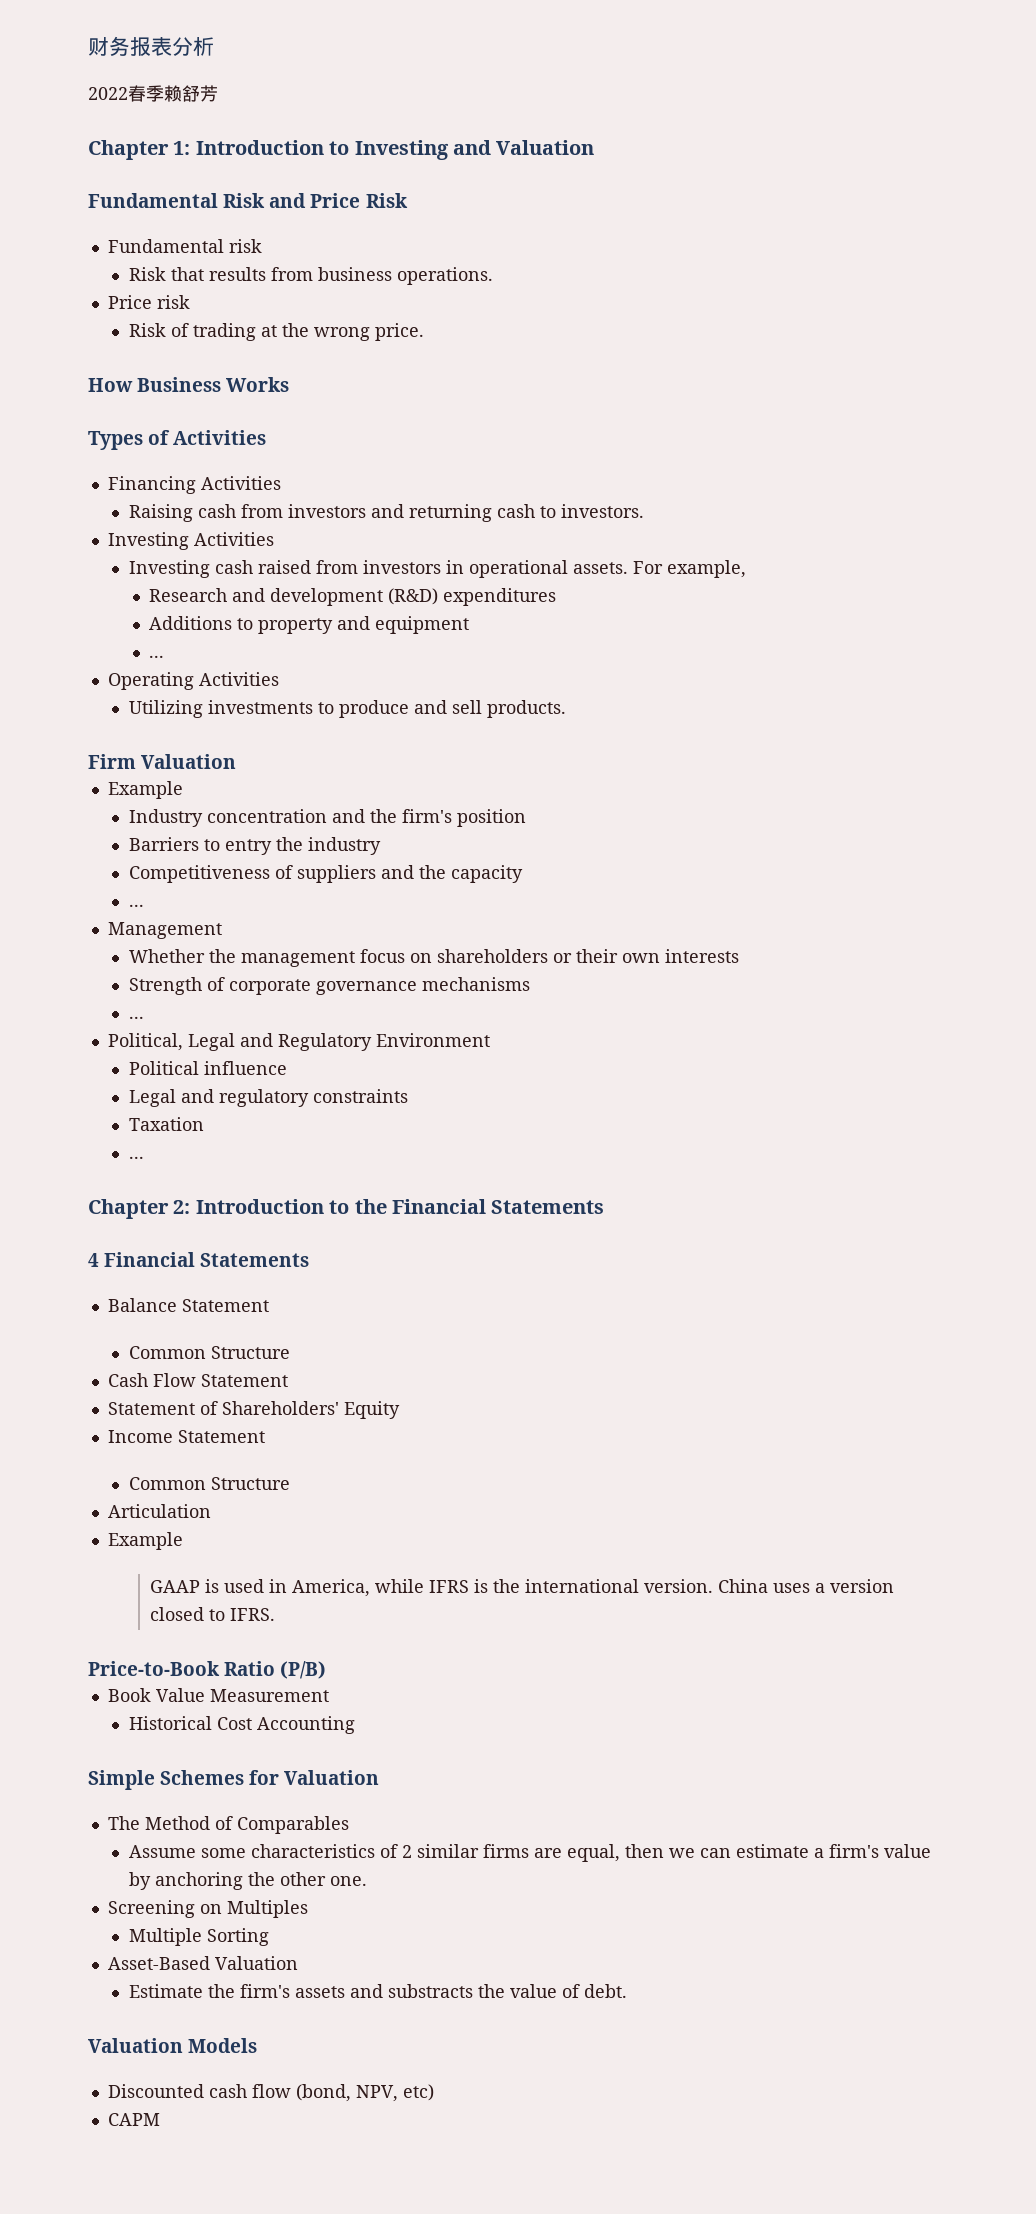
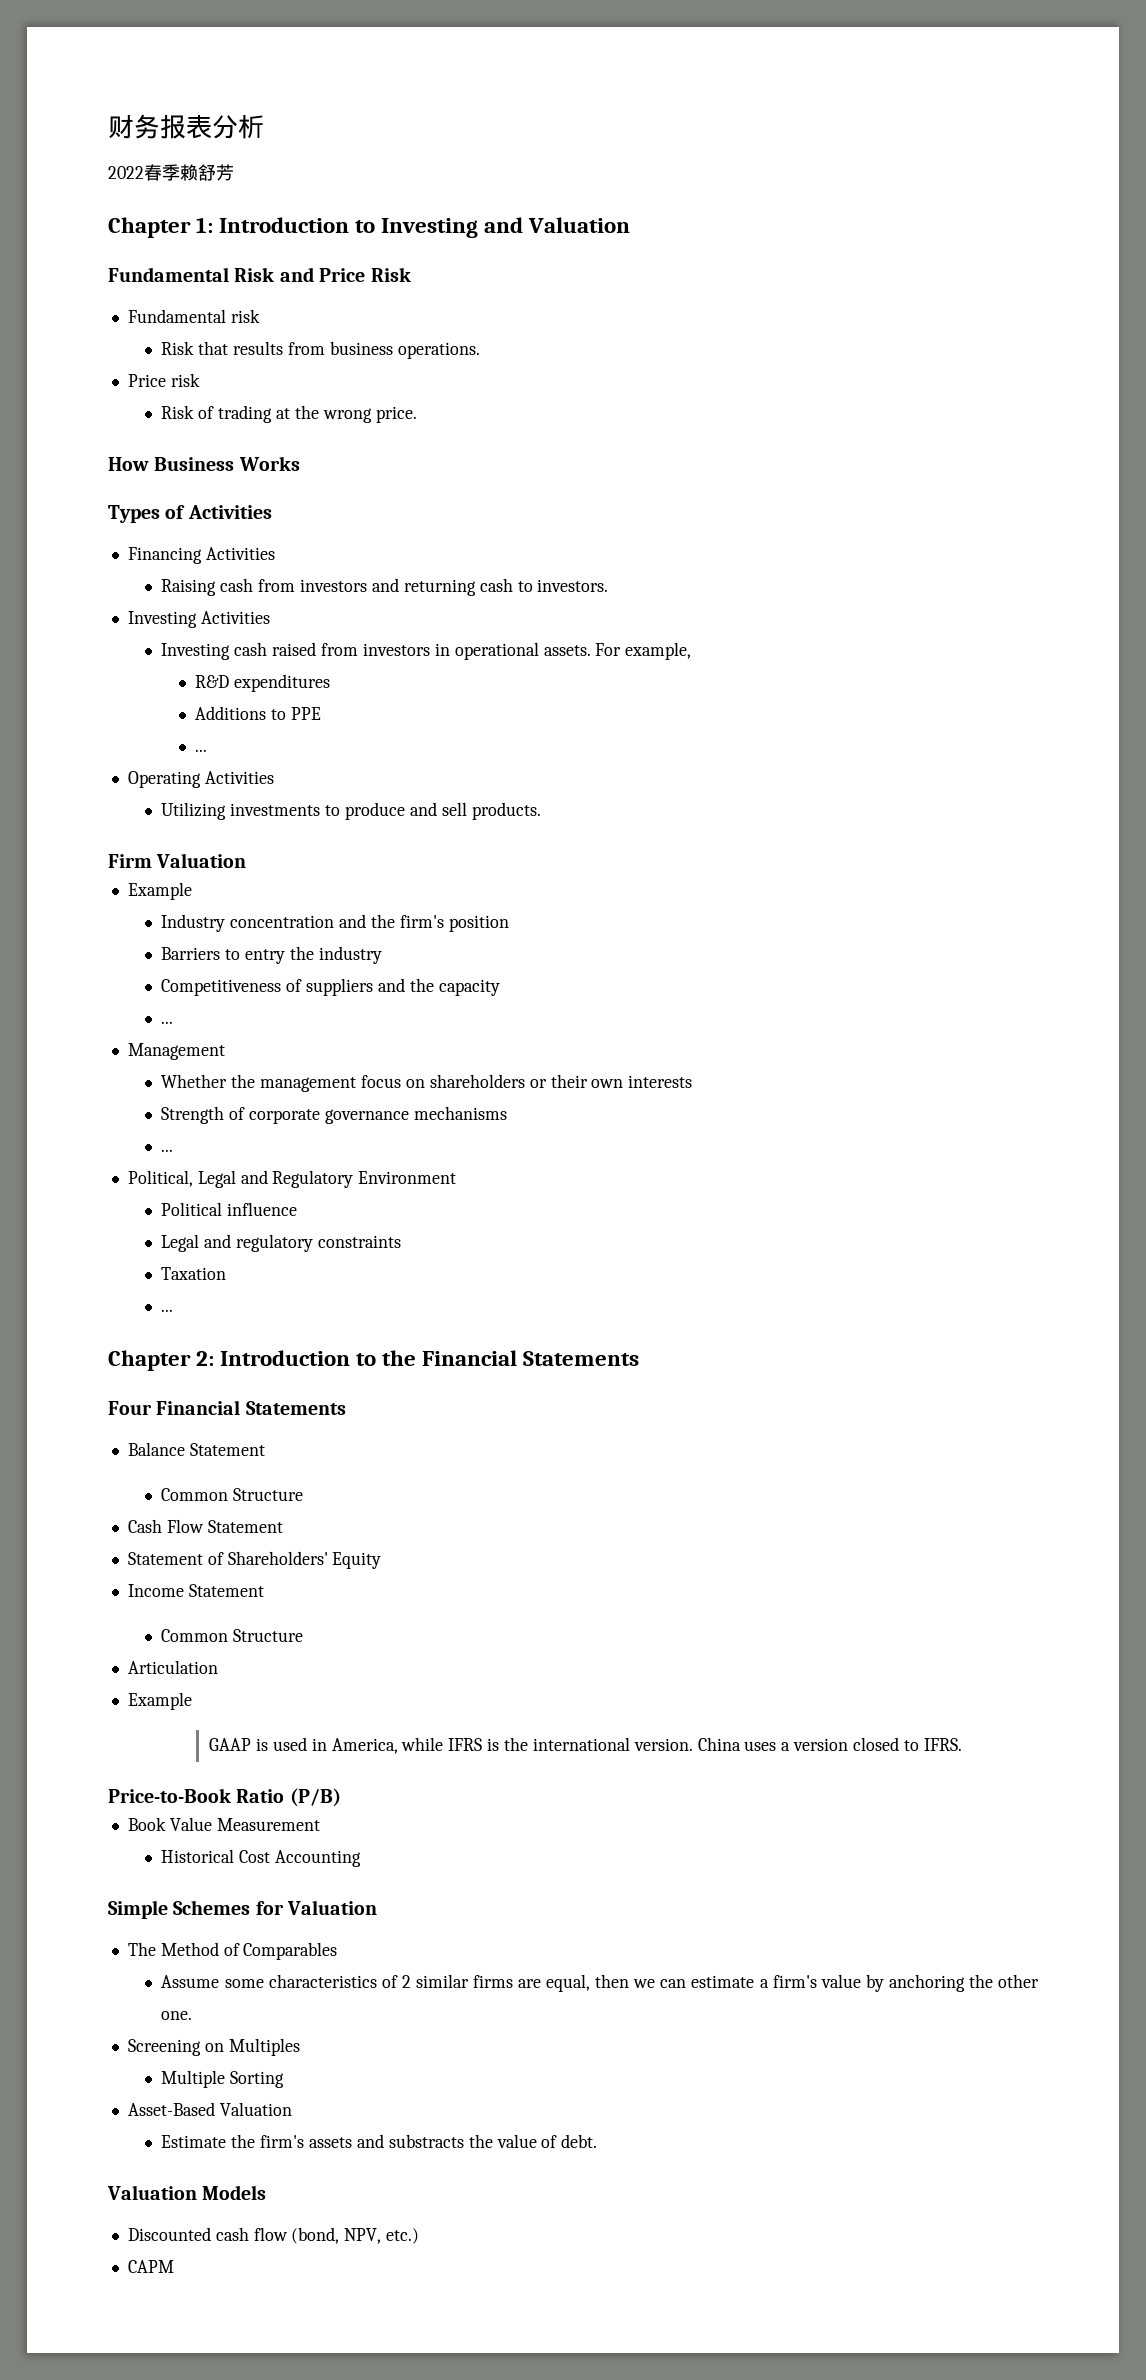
- Research and development (R&D) expenditures
+ R&D expenditures
- Additions to property and equipment
+ Additions to PPE
- 4 Financial Statements
+ Four Financial Statements
- Discounted cash flow (bond, NPV, etc)
+ Discounted cash flow (bond, NPV, etc.)

